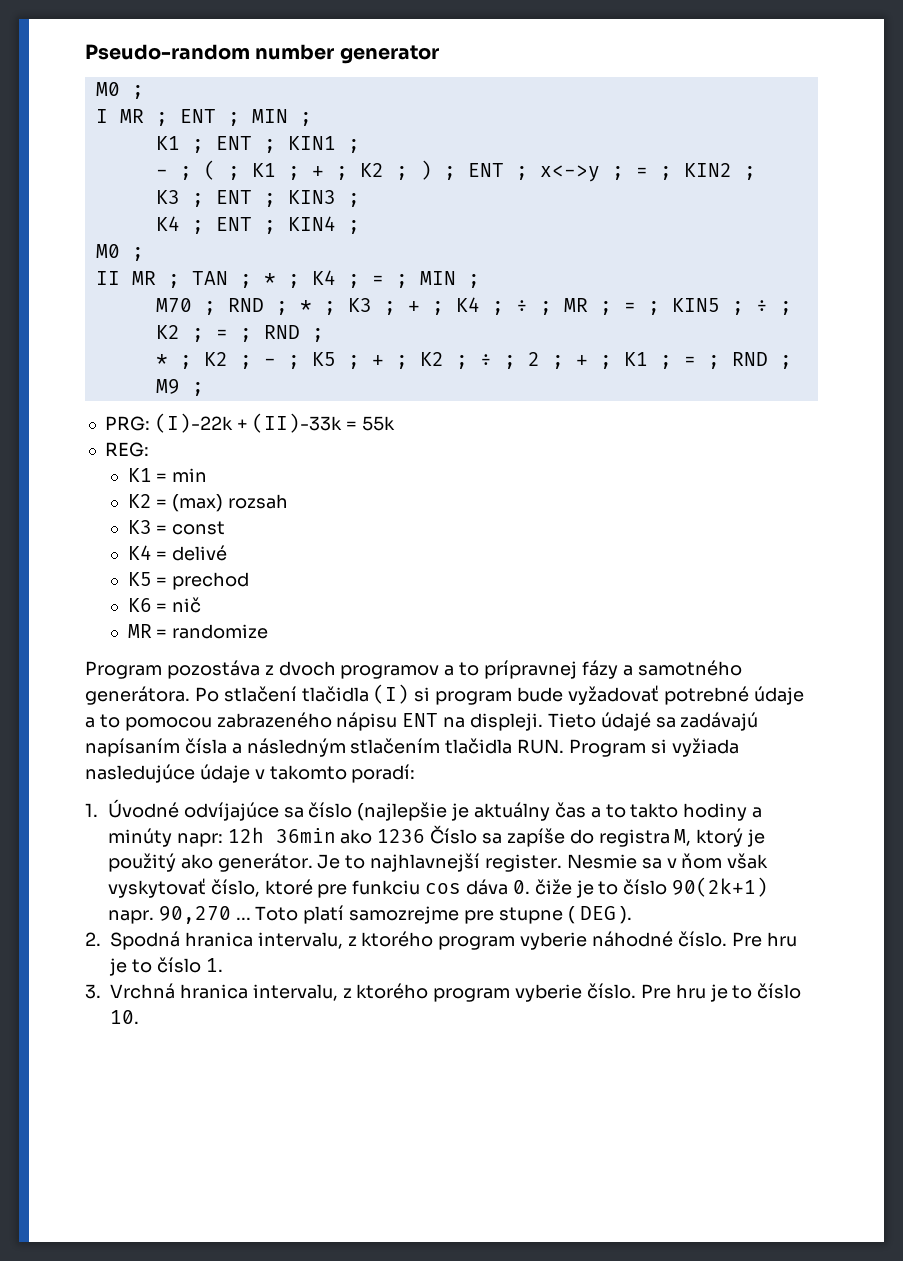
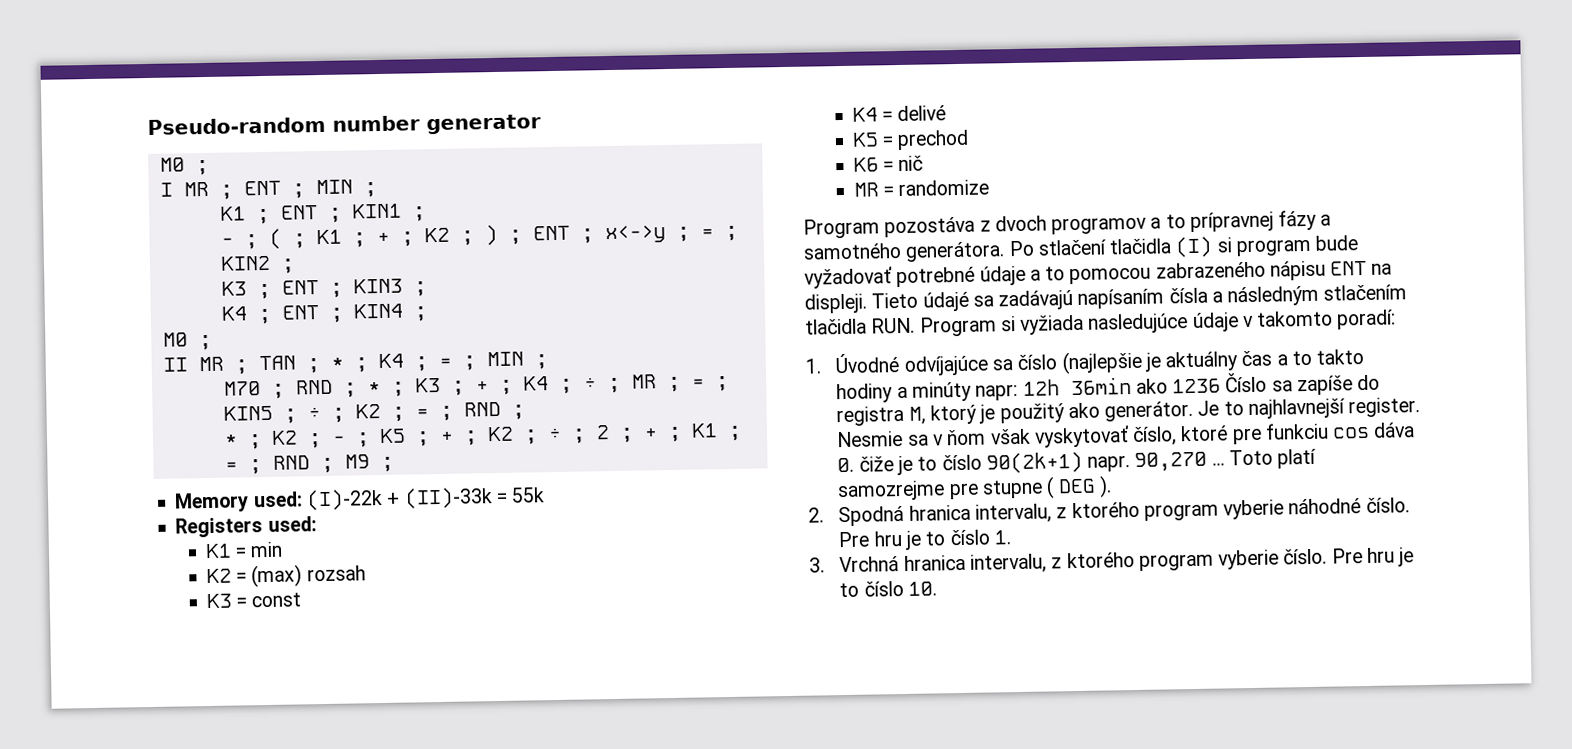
- PRG: (I)-22k + (II)-33k = 55k
+ Memory used: (I)-22k + (II)-33k = 55k
- REG:
+ Registers used:

